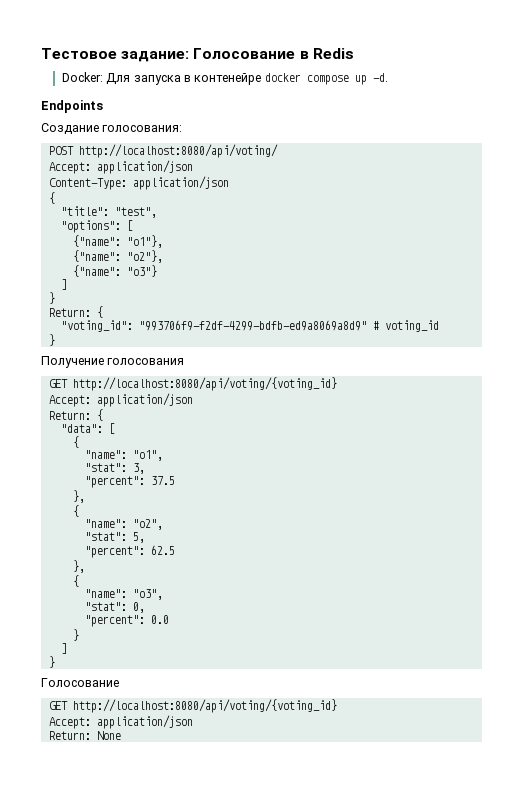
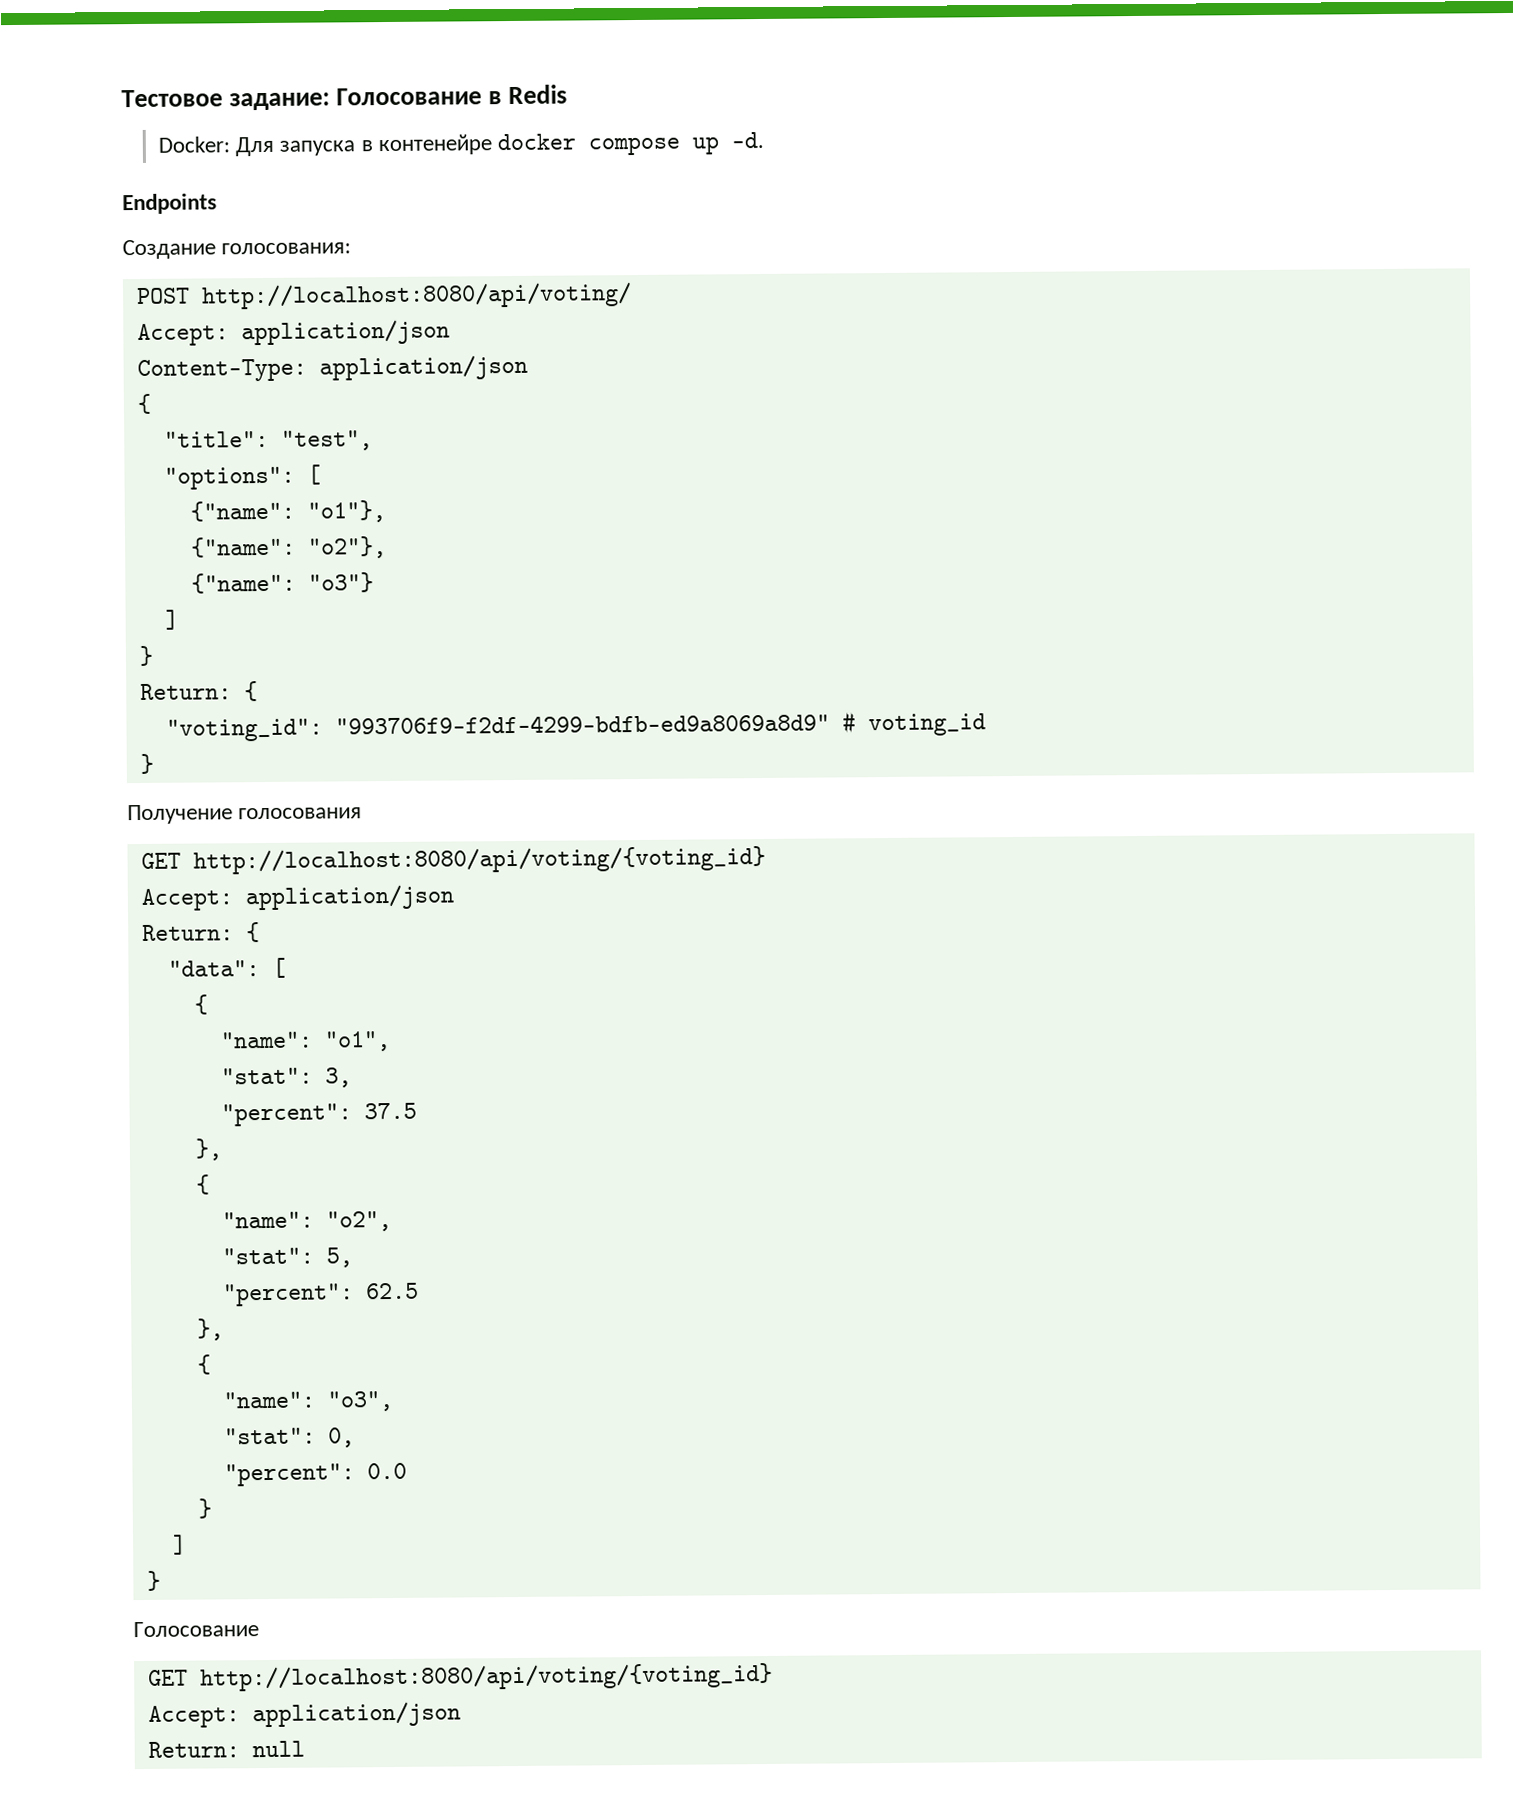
- Return: None
+ Return: null

